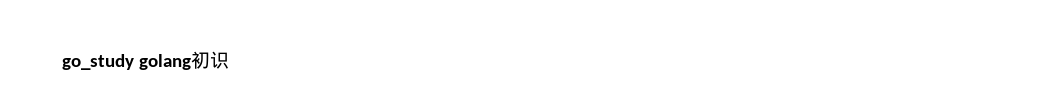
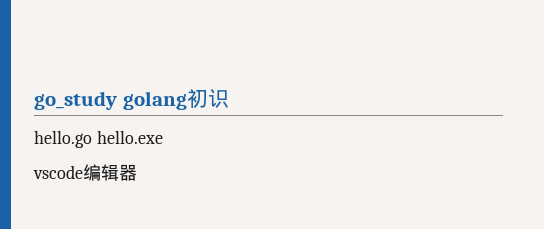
+ hello.go hello.exe
+ vscode编辑器

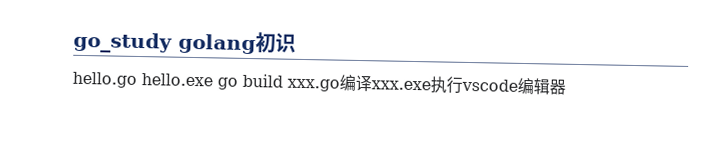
- hello.go hello.exe
- vscode编辑器
+ hello.go hello.exe go build xxx.go编译xxx.exe执行vscode编辑器

